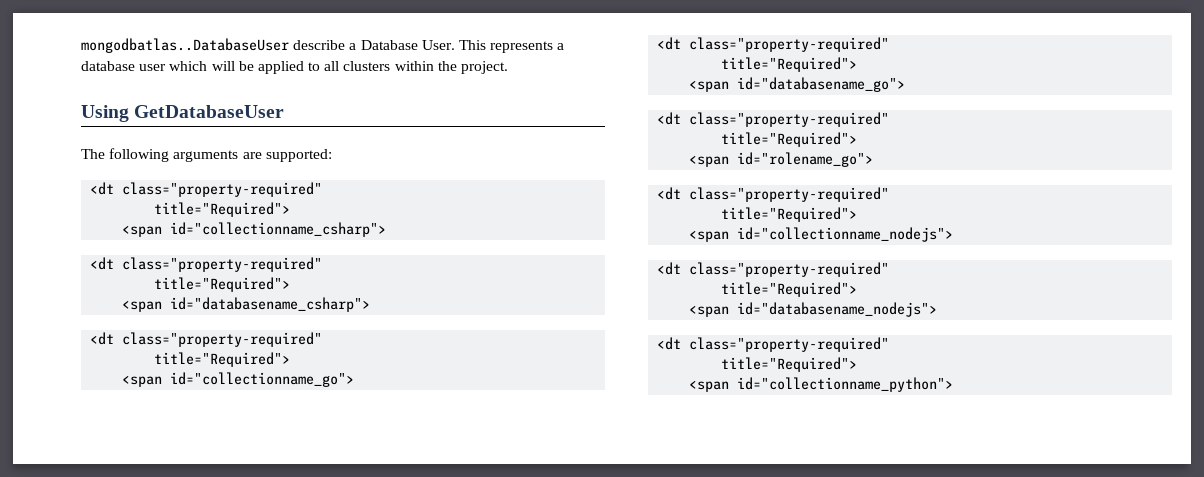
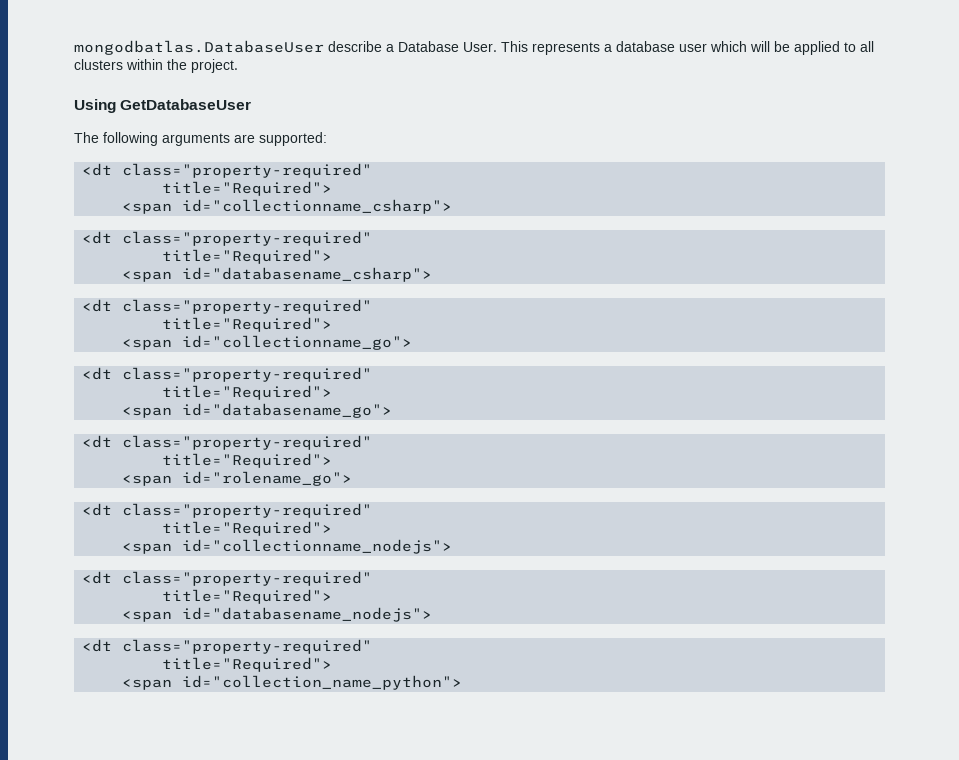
- mongodbatlas..DatabaseUser describe a Database User.
+ mongodbatlas.DatabaseUser describe a Database User.
- <span id="collectionname_python">
+ <span id="collection_name_python">

